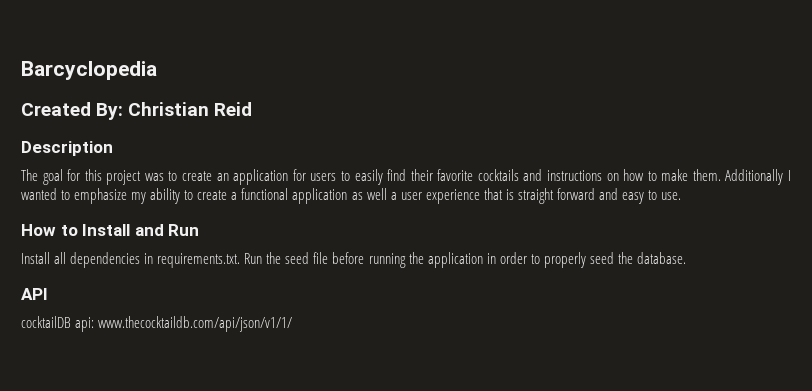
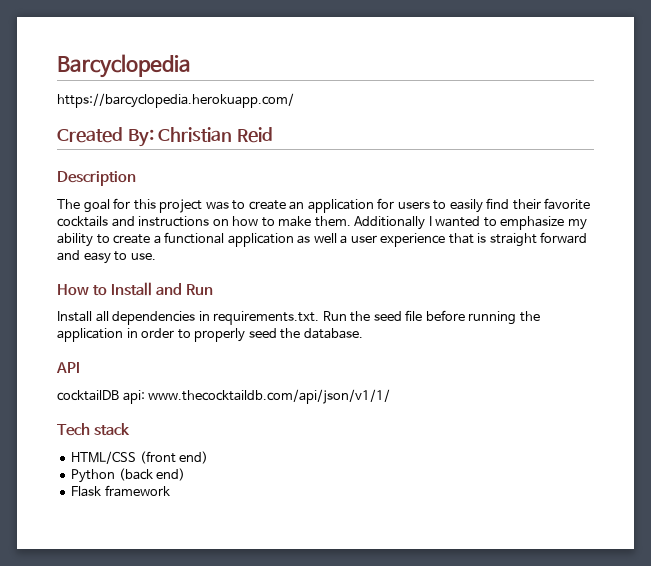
+ https://barcyclopedia.herokuapp.com/
+ Tech stack
+ HTML/CSS (front end)
+ Python (back end)
+ Flask framework

